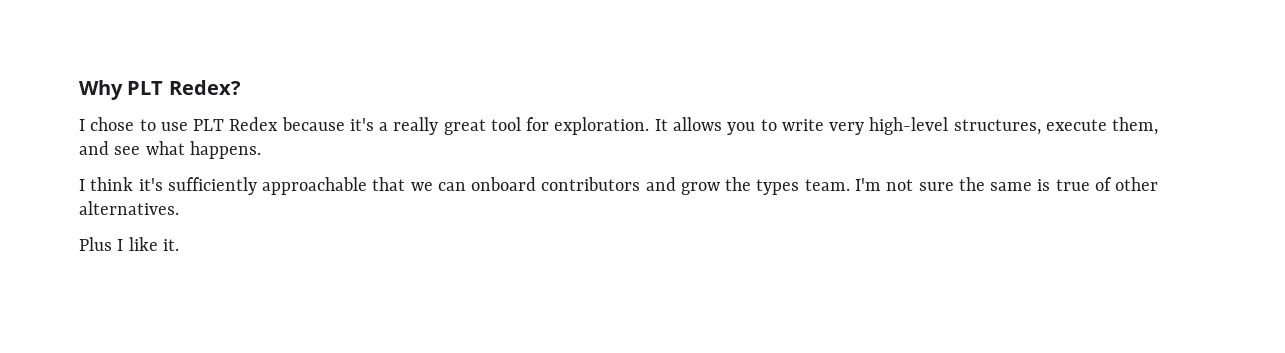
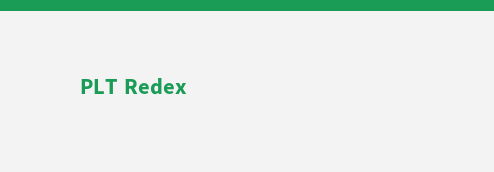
- Why PLT Redex?
- I chose to use PLT Redex because it's a really great tool for exploration. It allows you to write very high-level structures, execute them, and see what happens.
- I think it's sufficiently approachable that we can onboard contributors and grow the types team. I'm not sure the same is true of other alternatives.
- Plus I like it.
+ PLT Redex

